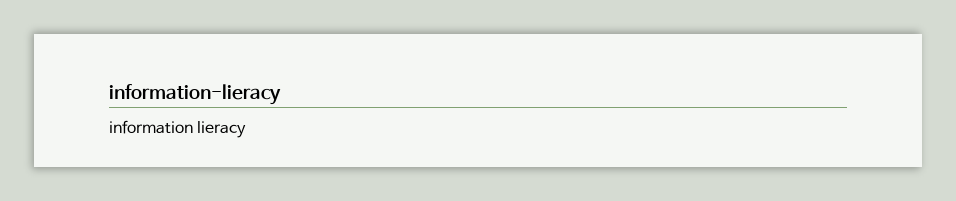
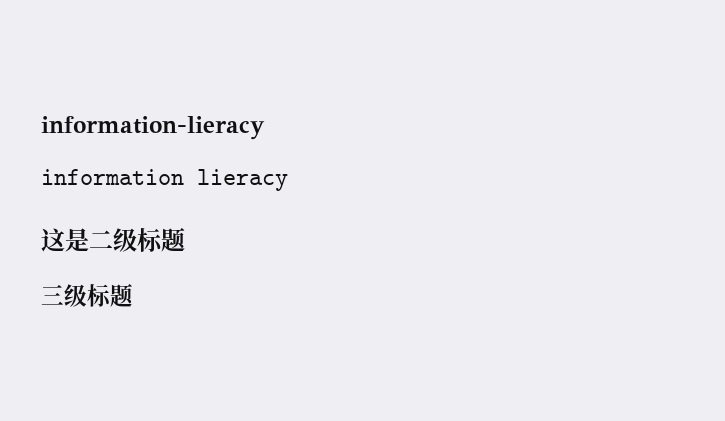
+ 这是二级标题
+ 三级标题

